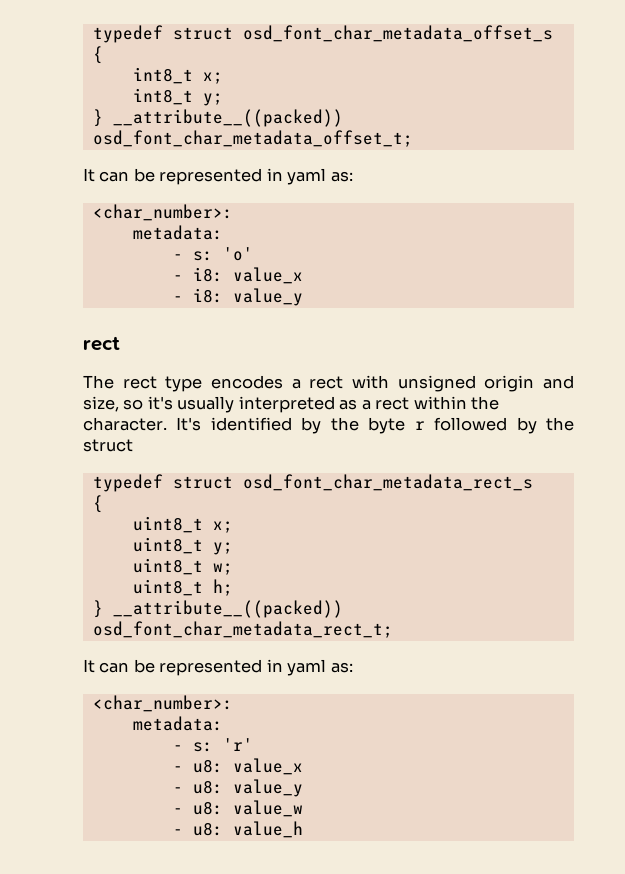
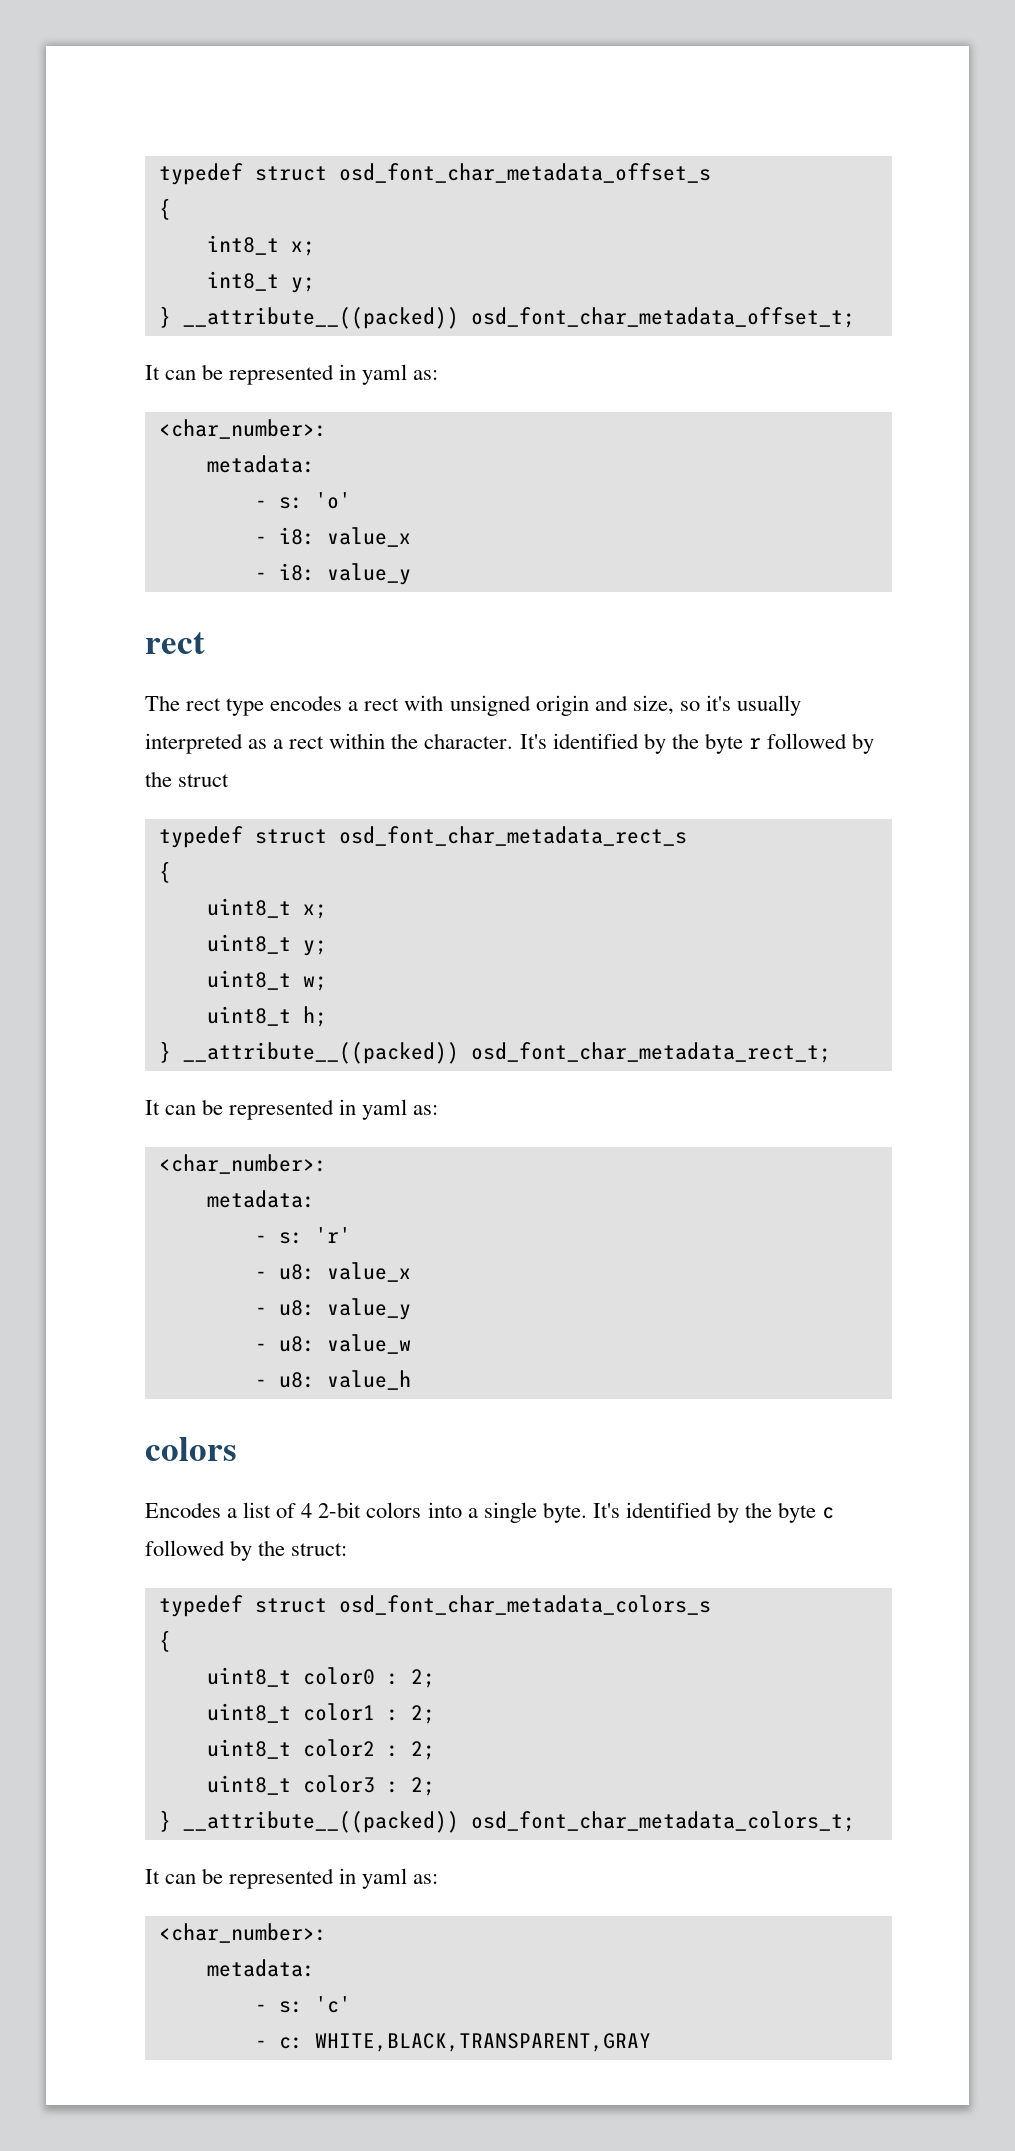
  - u8: value_h
+ colors
+ Encodes a list of 4 2-bit colors into a single byte. It's identified by the byte c followed by the struct:
+ typedef struct osd_font_char_metadata_colors_s
+ {
+ uint8_t color0 : 2;
+ uint8_t color1 : 2;
+ uint8_t color2 : 2;
+ uint8_t color3 : 2;
+ } __attribute__((packed)) osd_font_char_metadata_colors_t;
+ It can be represented in yaml as:
+ <char_number>:
+ metadata:
+ - s: 'c'
+ - c: WHITE,BLACK,TRANSPARENT,GRAY

